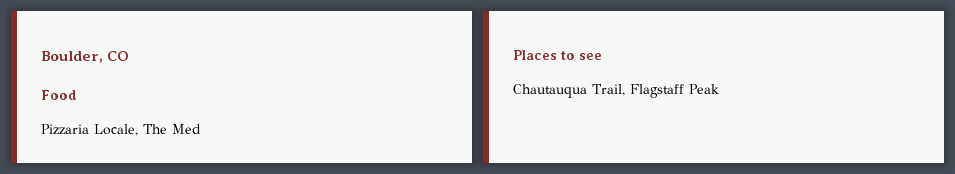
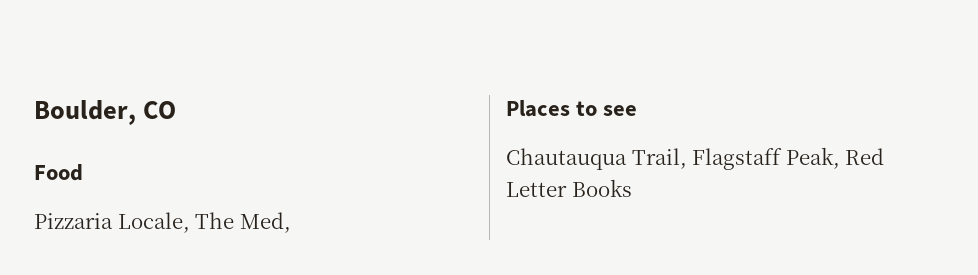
- Pizzaria Locale, The Med
+ Pizzaria Locale, The Med,
- Chautauqua Trail, Flagstaff Peak
+ Chautauqua Trail, Flagstaff Peak, Red Letter Books

